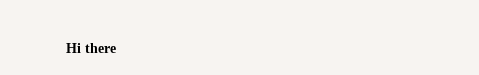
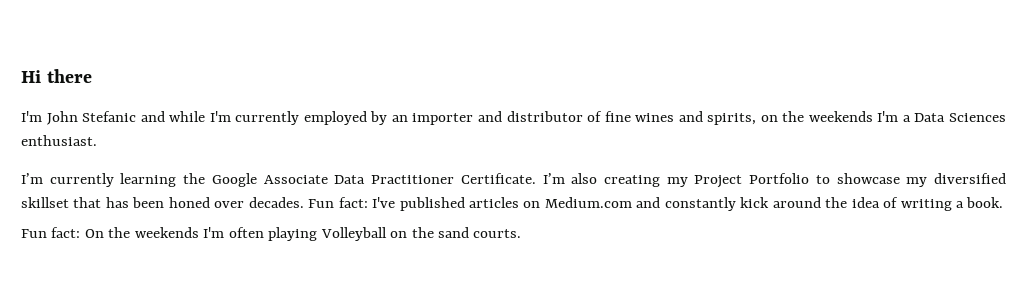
+ I'm John Stefanic and while I'm currently employed by an importer and distributor of fine wines and spirits, on the weekends I'm a Data Sciences enthusiast.
+ I’m currently learning the Google Associate Data Practitioner Certificate. I’m also creating my Project Portfolio to showcase my diversified skillset that has been honed over decades. Fun fact: I've published articles on Medium.com and constantly kick around the idea of writing a book.
+ Fun fact: On the weekends I'm often playing Volleyball on the sand courts.

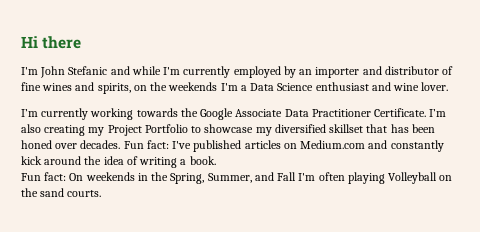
- I'm John Stefanic and while I'm currently employed by an importer and distributor of fine wines and spirits, on the weekends I'm a Data Sciences enthusiast.
- I’m currently learning the Google Associate Data Practitioner Certificate.
+ I'm John Stefanic and while I'm currently employed by an importer and distributor of fine wines and spirits, on the weekends I'm a Data Science enthusiast and wine lover.
+ I’m currently working towards the Google Associate Data Practitioner Certificate.
- Fun fact: On the weekends I'm often playing Volleyball on the sand courts.
+ Fun fact: On weekends in the Spring, Summer, and Fall I'm often playing Volleyball on the sand courts.

